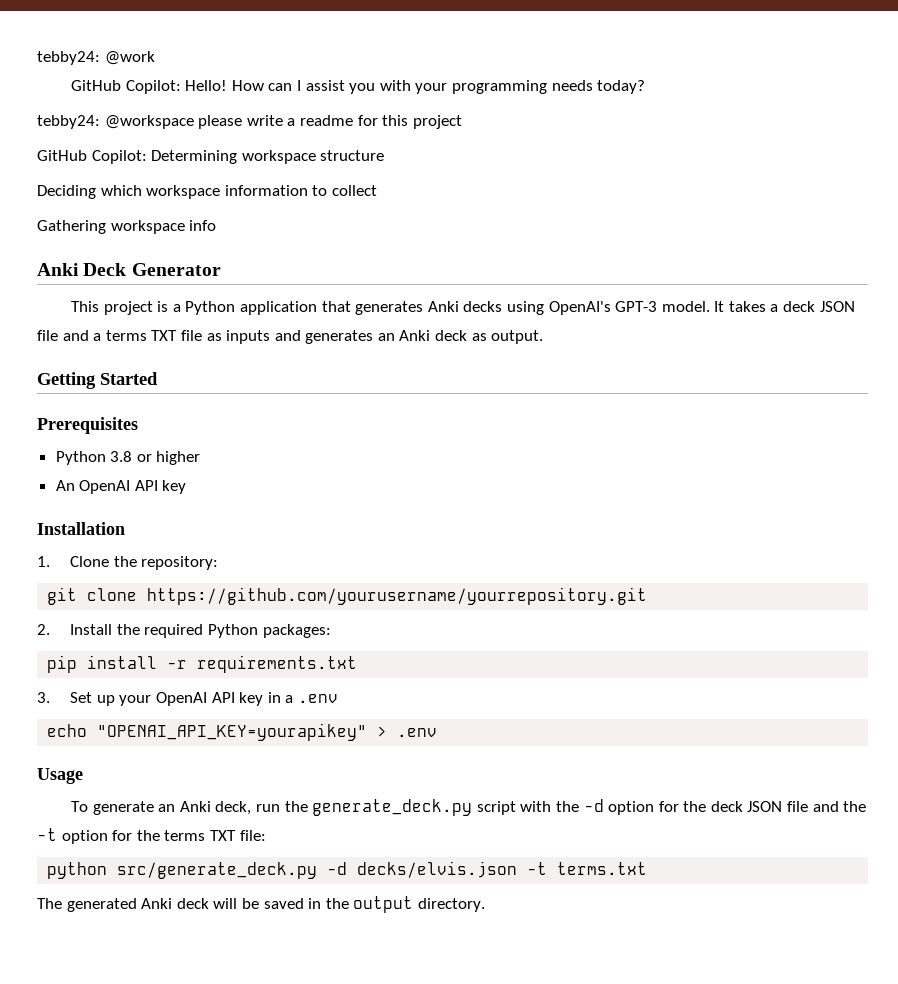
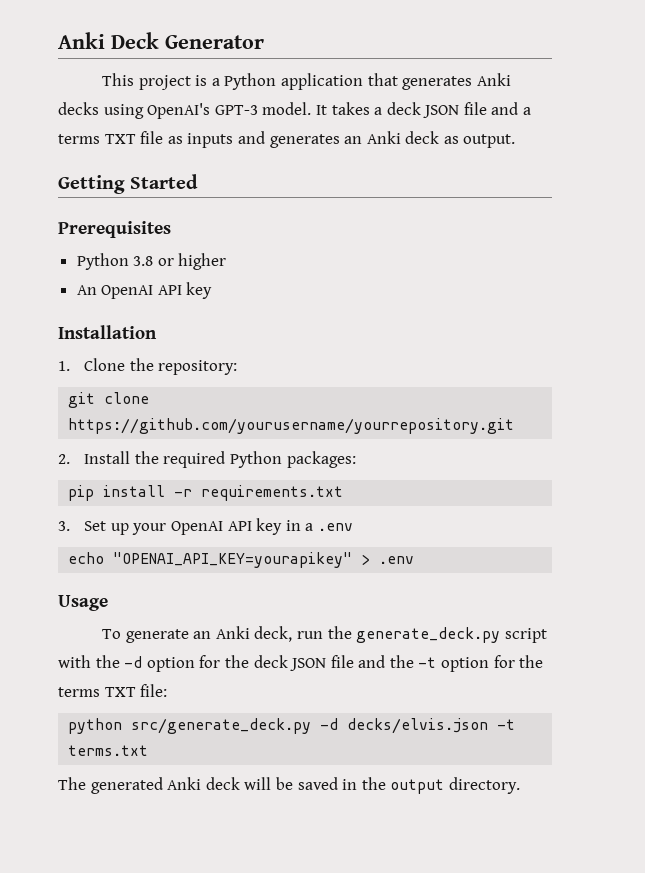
- tebby24: @work
- GitHub Copilot: Hello! How can I assist you with your programming needs today?
- tebby24: @workspace please write a readme for this project
- GitHub Copilot: Determining workspace structure
- Deciding which workspace information to collect
- Gathering workspace info

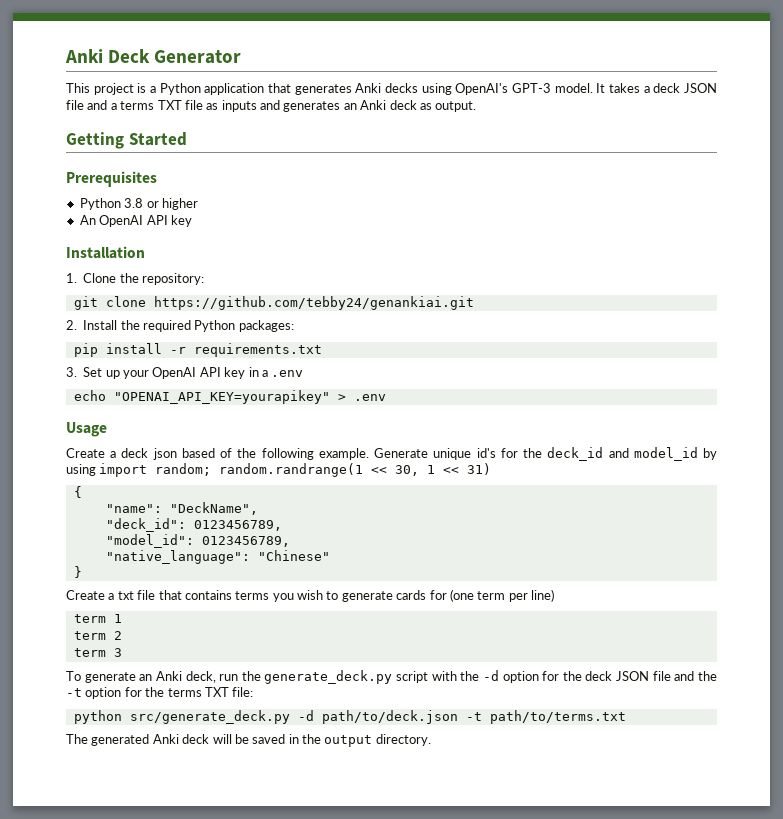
- git clone https://github.com/yourusername/yourrepository.git
+ git clone https://github.com/tebby24/genankiai.git
+ Create a deck json based of the following example. Generate unique id's for the deck_id and model_id by using import random; random.randrange(1 << 30, 1 << 31)
+ {
+ "name": "DeckName",
+ "deck_id": 0123456789,
+ "model_id": 0123456789,
+ "native_language": "Chinese"
+ }
+ Create a txt file that contains terms you wish to generate cards for (one term per line)
+ term 1
+ term 2
+ term 3
- python src/generate_deck.py -d decks/elvis.json -t terms.txt
+ python src/generate_deck.py -d path/to/deck.json -t path/to/terms.txt

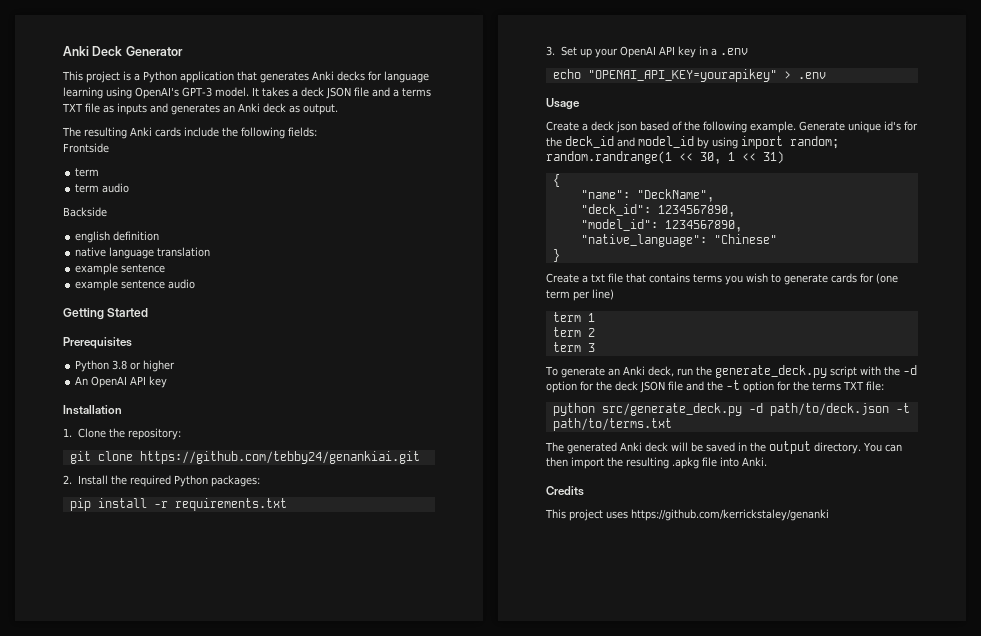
- This project is a Python application that generates Anki decks using OpenAI's GPT-3 model.
+ This project is a Python application that generates Anki decks for language learning using OpenAI's GPT-3 model.
+ The resulting Anki cards include the following fields:
+ Frontside
+ term
+ term audio
+ Backside
+ english definition
+ native language translation
+ example sentence
+ example sentence audio
- "deck_id": 0123456789,
+ "deck_id": 1234567890,
- "model_id": 0123456789,
+ "model_id": 1234567890,
+ You can then import the resulting .apkg file into Anki.
+ Credits
+ This project uses https://github.com/kerrickstaley/genanki

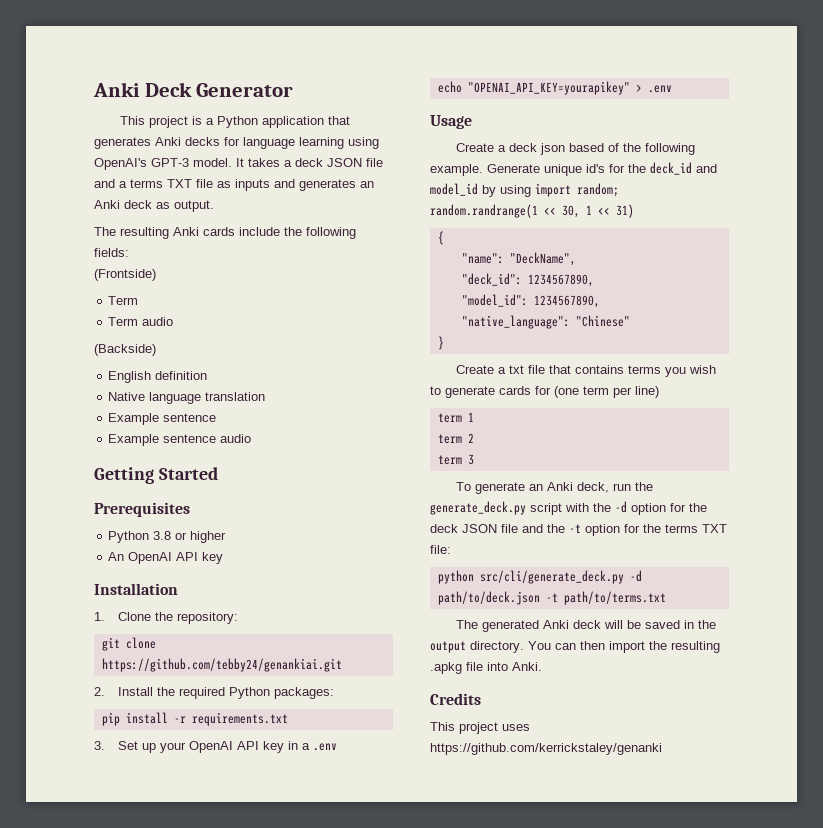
- Frontside
- term
- term audio
- Backside
- english definition
+ (Frontside)
+ Term
+ Term audio
+ (Backside)
+ English definition
- native language translation
- example sentence
+ Native language translation
+ Example sentence
- example sentence audio
+ Example sentence audio
- python src/generate_deck.py -d path/to/deck.json -t path/to/terms.txt
+ python src/cli/generate_deck.py -d path/to/deck.json -t path/to/terms.txt

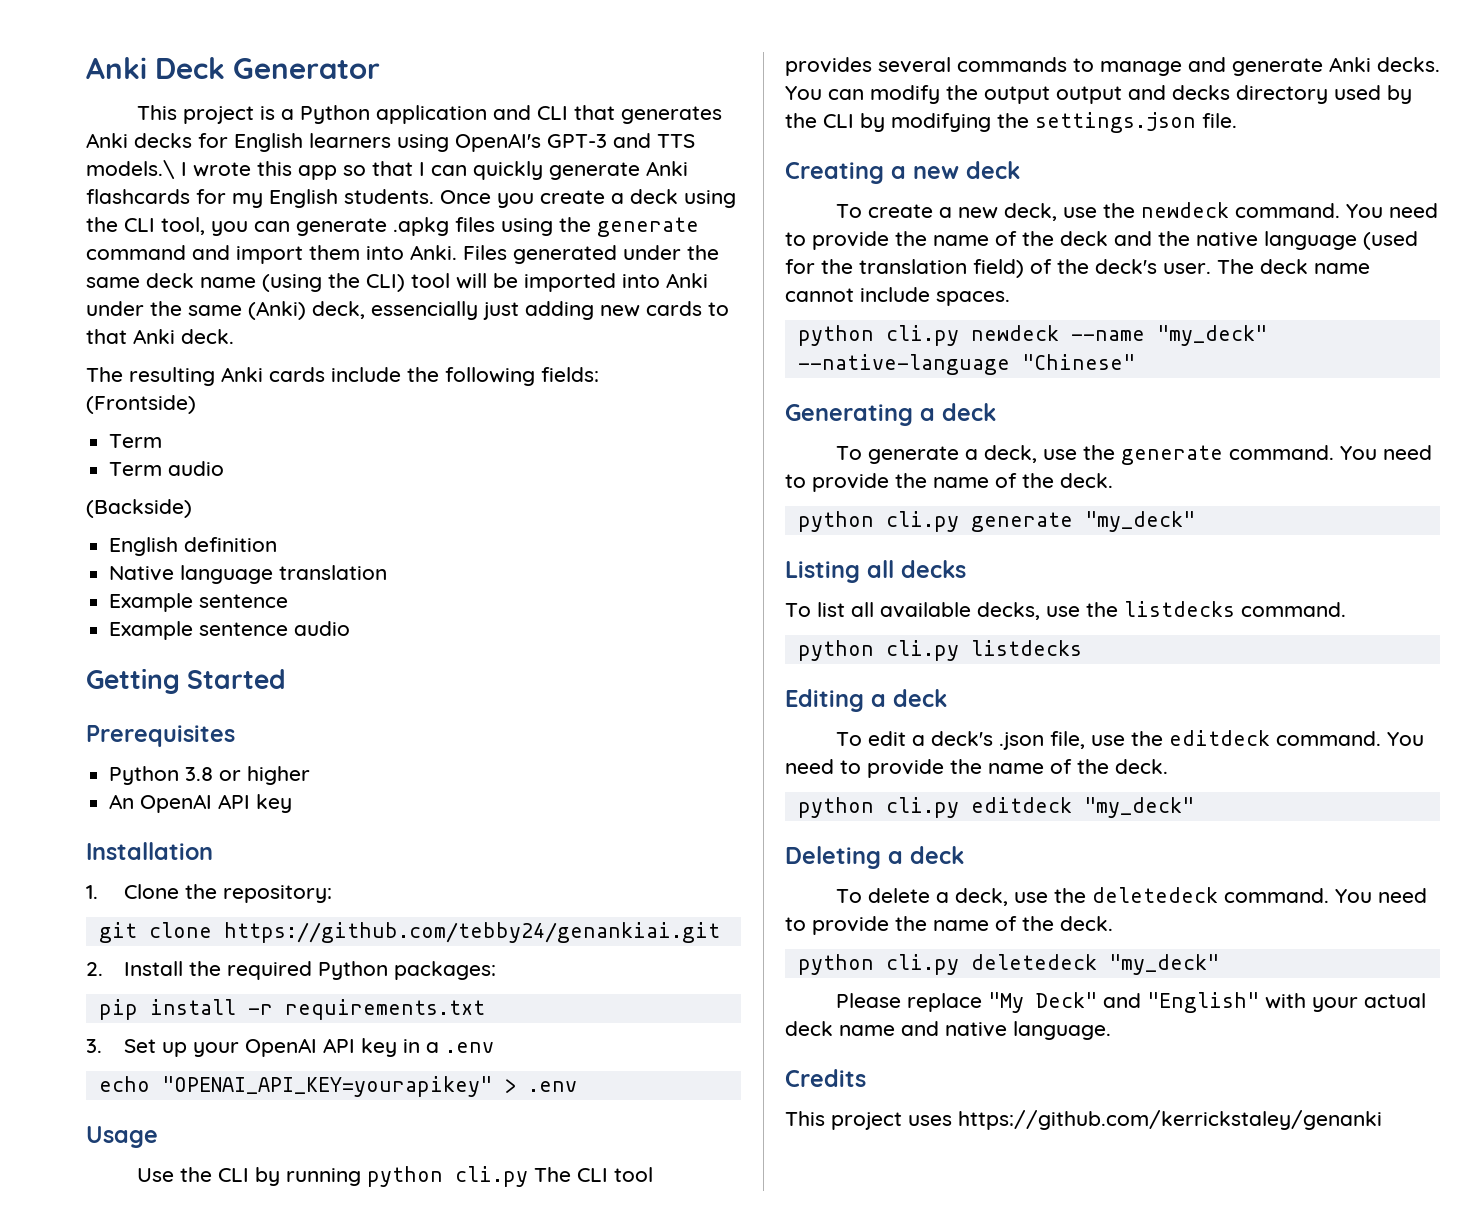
- This project is a Python application that generates Anki decks for language learning using OpenAI's GPT-3 model. It takes a deck JSON file and a terms TXT file as inputs and generates an Anki deck as output.
+ This project is a Python application and CLI that generates Anki decks for English learners using OpenAI's GPT-3 and TTS models.\ I wrote this app so that I can quickly generate Anki flashcards for my English students. Once you create a deck using the CLI tool, you can generate .apkg files using the generate command and import them into Anki. Files generated under the same deck name (using the CLI) tool will be imported into Anki under the same (Anki) deck, essencially just adding new cards to that Anki deck.
- Create a deck json based of the following example. Generate unique id's for the deck_id and model_id by using import random; random.randrange(1 << 30, 1 << 31)
- {
- "name": "DeckName",
- "deck_id": 1234567890,
- "model_id": 1234567890,
- "native_language": "Chinese"
- }
- Create a txt file that contains terms you wish to generate cards for (one term per line)
- term 1
- term 2
- term 3
- To generate an Anki deck, run the generate_deck.py script with the -d option for the deck JSON file and the -t option for the terms TXT file:
- python src/cli/generate_deck.py -d path/to/deck.json -t path/to/terms.txt
- The generated Anki deck will be saved in the output directory. You can then import the resulting .apkg file into Anki.
+ Use the CLI by running python cli.py The CLI tool provides several commands to manage and generate Anki decks. You can modify the output output and decks directory used by the CLI by modifying the settings.json file.
+ Creating a new deck
+ To create a new deck, use the newdeck command. You need to provide the name of the deck and the native language (used for the translation field) of the deck's user. The deck name cannot include spaces.
+ python cli.py newdeck --name "my_deck" --native-language "Chinese"
+ Generating a deck
+ To generate a deck, use the generate command. You need to provide the name of the deck.
+ python cli.py generate "my_deck"
+ Listing all decks
+ To list all available decks, use the listdecks command.
+ python cli.py listdecks
+ Editing a deck
+ To edit a deck's .json file, use the editdeck command. You need to provide the name of the deck.
+ python cli.py editdeck "my_deck"
+ Deleting a deck
+ To delete a deck, use the deletedeck command. You need to provide the name of the deck.
+ python cli.py deletedeck "my_deck"
+ Please replace "My Deck" and "English" with your actual deck name and native language.

